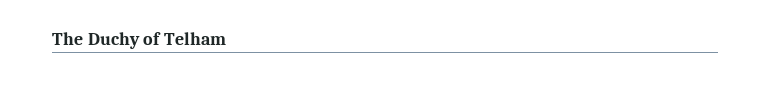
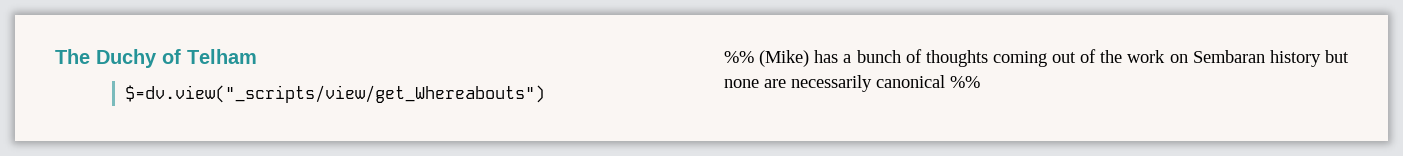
+ $=dv.view("_scripts/view/get_Whereabouts")
+ %% (Mike) has a bunch of thoughts coming out of the work on Sembaran history but none are necessarily canonical %%

